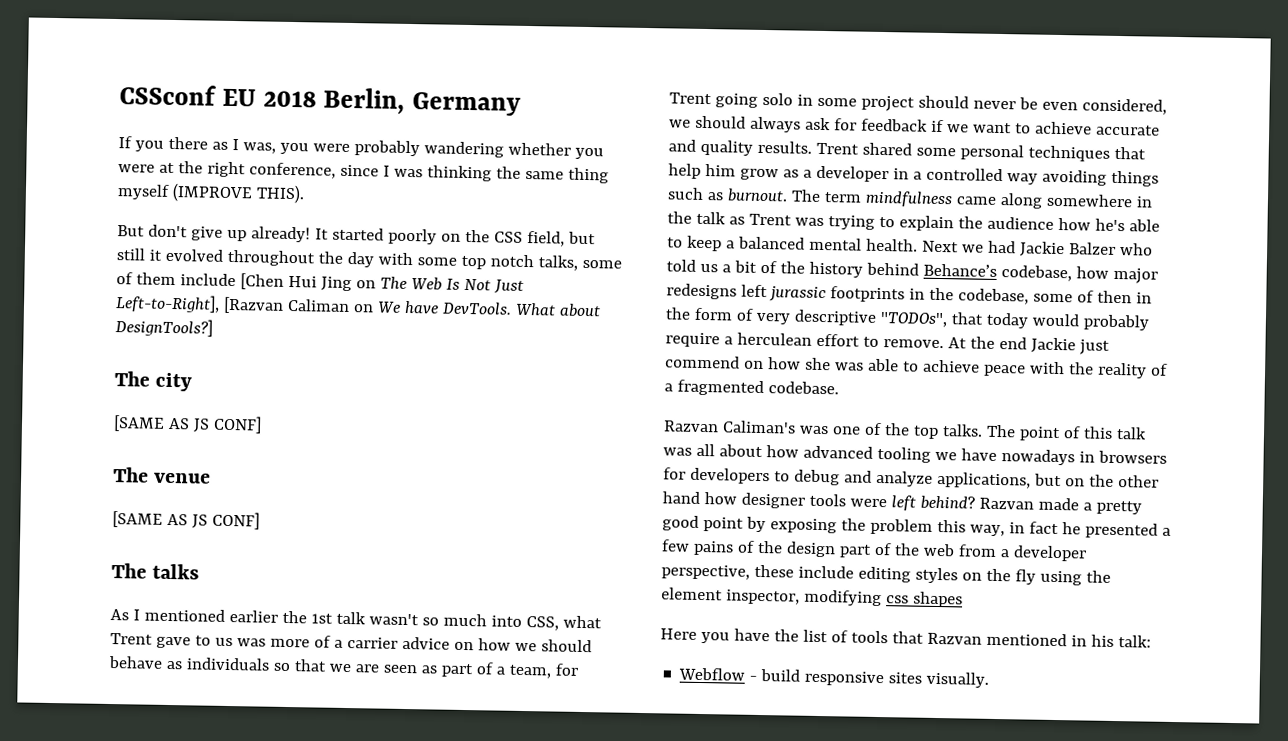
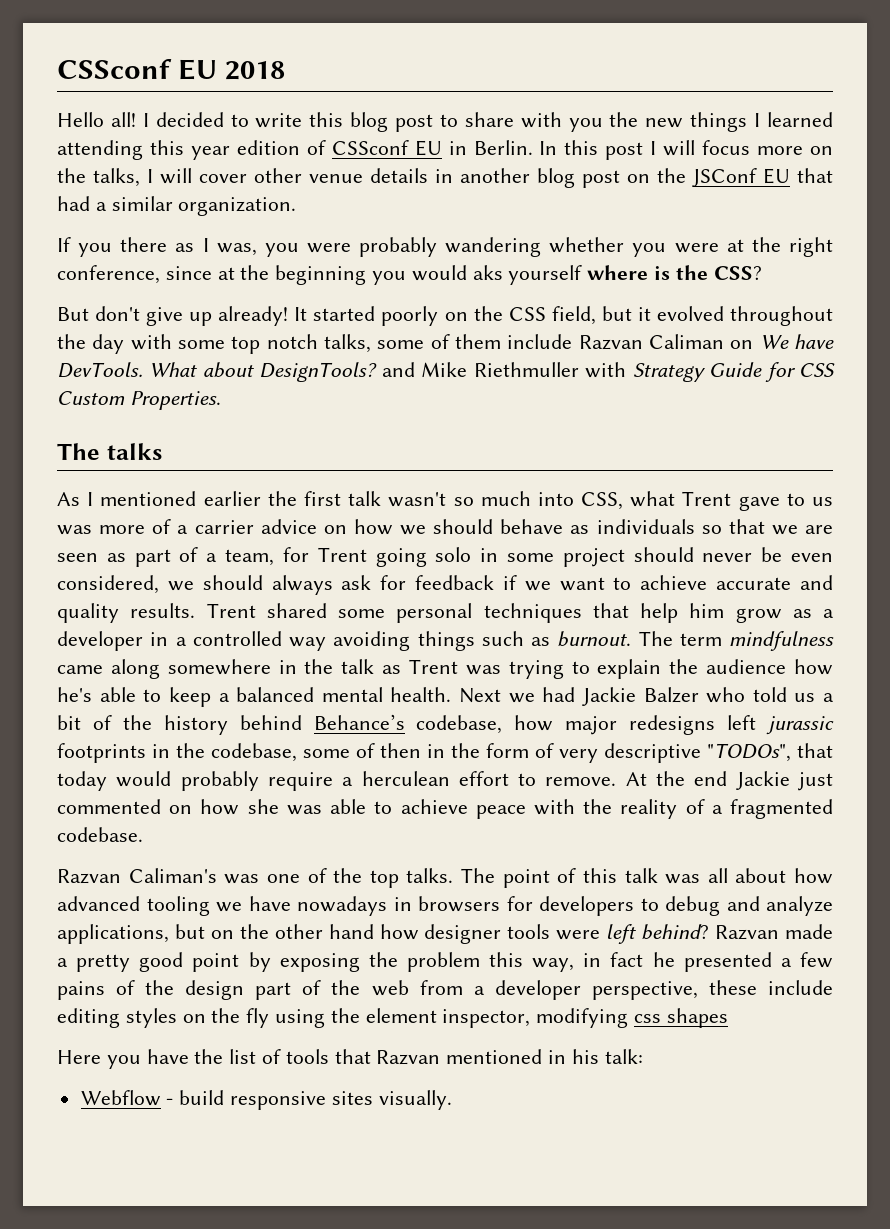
- CSSconf EU 2018 Berlin, Germany
+ CSSconf EU 2018
+ Hello all! I decided to write this blog post to share with you the new things I learned attending this year edition of CSSconf EU in Berlin. In this post I will focus more on the talks, I will cover other venue details in another blog post on the JSConf EU that had a similar organization.
- If you there as I was, you were probably wandering whether you were at the right conference, since I was thinking the same thing myself (IMPROVE THIS).
+ If you there as I was, you were probably wandering whether you were at the right conference, since at the beginning you would aks yourself where is the CSS?
- It started poorly on the CSS field, but still it evolved throughout the day with some top notch talks, some of them include [Chen Hui Jing on The Web Is Not Just Left-to-Right], [Razvan Caliman on We have DevTools.
+ It started poorly on the CSS field, but it evolved throughout the day with some top notch talks, some of them include Razvan Caliman on We have DevTools.
- What about DesignTools?]
- The city
- [SAME AS JS CONF]
- The venue
- [SAME AS JS CONF]
+ What about DesignTools? and Mike Riethmuller with Strategy Guide for CSS Custom Properties.
- As I mentioned earlier the 1st talk wasn't so much into CSS, what Trent gave to us was more of a carrier advice on how we should behave as individuals so that we are seen as part of a team, for Trent going solo in some project should never be even considered, we should always ask for feedback if we want to achieve accurate and quality results.
+ As I mentioned earlier the first talk wasn't so much into CSS, what Trent gave to us was more of a carrier advice on how we should behave as individuals so that we are seen as part of a team, for Trent going solo in some project should never be even considered, we should always ask for feedback if we want to achieve accurate and quality results.
- At the end Jackie just commend on how she was able to achieve peace with the reality of a fragmented codebase.
+ At the end Jackie just commented on how she was able to achieve peace with the reality of a fragmented codebase.

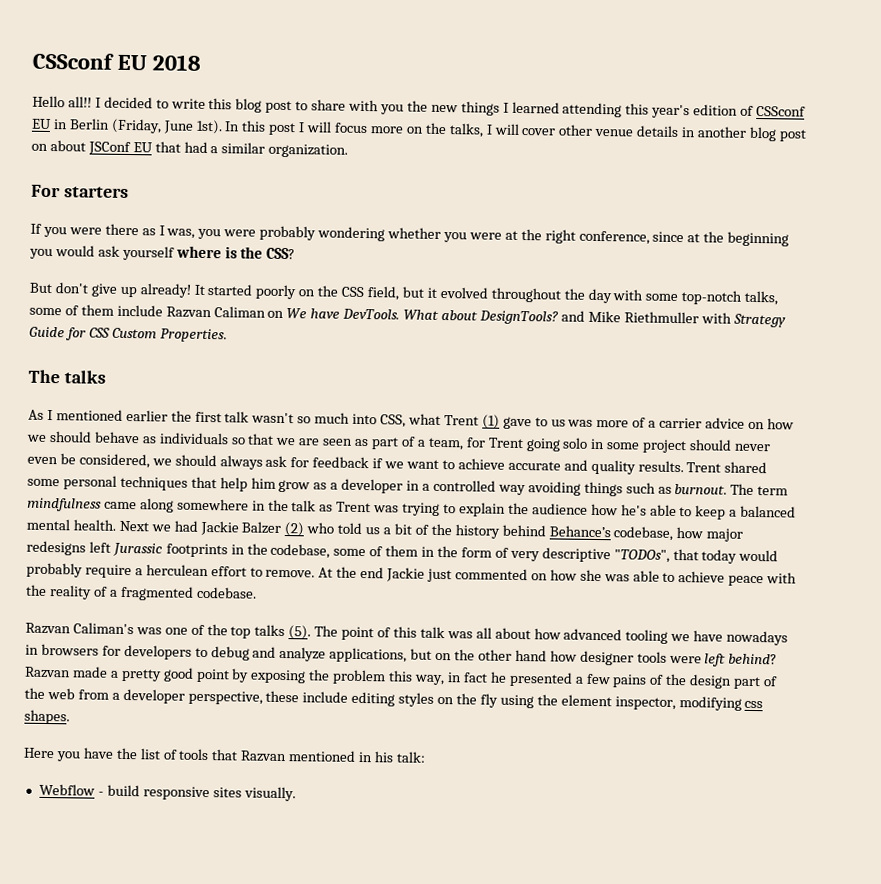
- Hello all!
+ Hello all!!
- I decided to write this blog post to share with you the new things I learned attending this year edition of CSSconf EU in Berlin.
+ I decided to write this blog post to share with you the new things I learned attending this year's edition of CSSconf EU in Berlin (Friday, June 1st).
- In this post I will focus more on the talks, I will cover other venue details in another blog post on the JSConf EU that had a similar organization.
+ In this post I will focus more on the talks, I will cover other venue details in another blog post on about JSConf EU that had a similar organization.
+ For starters
- If you there as I was, you were probably wandering whether you were at the right conference, since at the beginning you would aks yourself where is the CSS?
+ If you were there as I was, you were probably wondering whether you were at the right conference, since at the beginning you would ask yourself where is the CSS?
- It started poorly on the CSS field, but it evolved throughout the day with some top notch talks, some of them include Razvan Caliman on We have DevTools.
+ It started poorly on the CSS field, but it evolved throughout the day with some top-notch talks, some of them include Razvan Caliman on We have DevTools.
- As I mentioned earlier the first talk wasn't so much into CSS, what Trent gave to us was more of a carrier advice on how we should behave as individuals so that we are seen as part of a team, for Trent going solo in some project should never be even considered, we should always ask for feedback if we want to achieve accurate and quality results.
+ As I mentioned earlier the first talk wasn't so much into CSS, what Trent (1) gave to us was more of a carrier advice on how we should behave as individuals so that we are seen as part of a team, for Trent going solo in some project should never even be considered, we should always ask for feedback if we want to achieve accurate and quality results.
- Next we had Jackie Balzer who told us a bit of the history behind Behance’s codebase, how major redesigns left jurassic footprints in the codebase, some of then in the form of very descriptive "TODOs", that today would probably require a herculean effort to remove.
+ Next we had Jackie Balzer (2) who told us a bit of the history behind Behance’s codebase, how major redesigns left Jurassic footprints in the codebase, some of them in the form of very descriptive "TODOs", that today would probably require a herculean effort to remove.
- Razvan Caliman's was one of the top talks.
+ Razvan Caliman's was one of the top talks (5).
- Razvan made a pretty good point by exposing the problem this way, in fact he presented a few pains of the design part of the web from a developer perspective, these include editing styles on the fly using the element inspector, modifying css shapes
+ Razvan made a pretty good point by exposing the problem this way, in fact he presented a few pains of the design part of the web from a developer perspective, these include editing styles on the fly using the element inspector, modifying css shapes.

